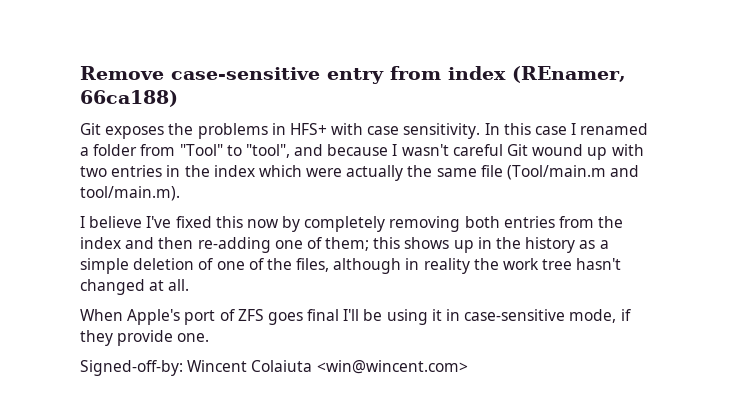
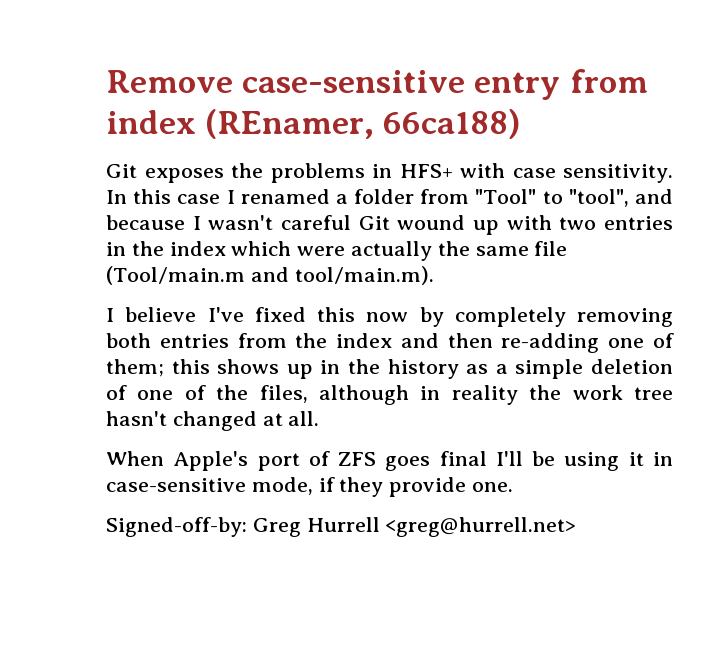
- Signed-off-by: Wincent Colaiuta <win@wincent.com>
+ Signed-off-by: Greg Hurrell <greg@hurrell.net>

